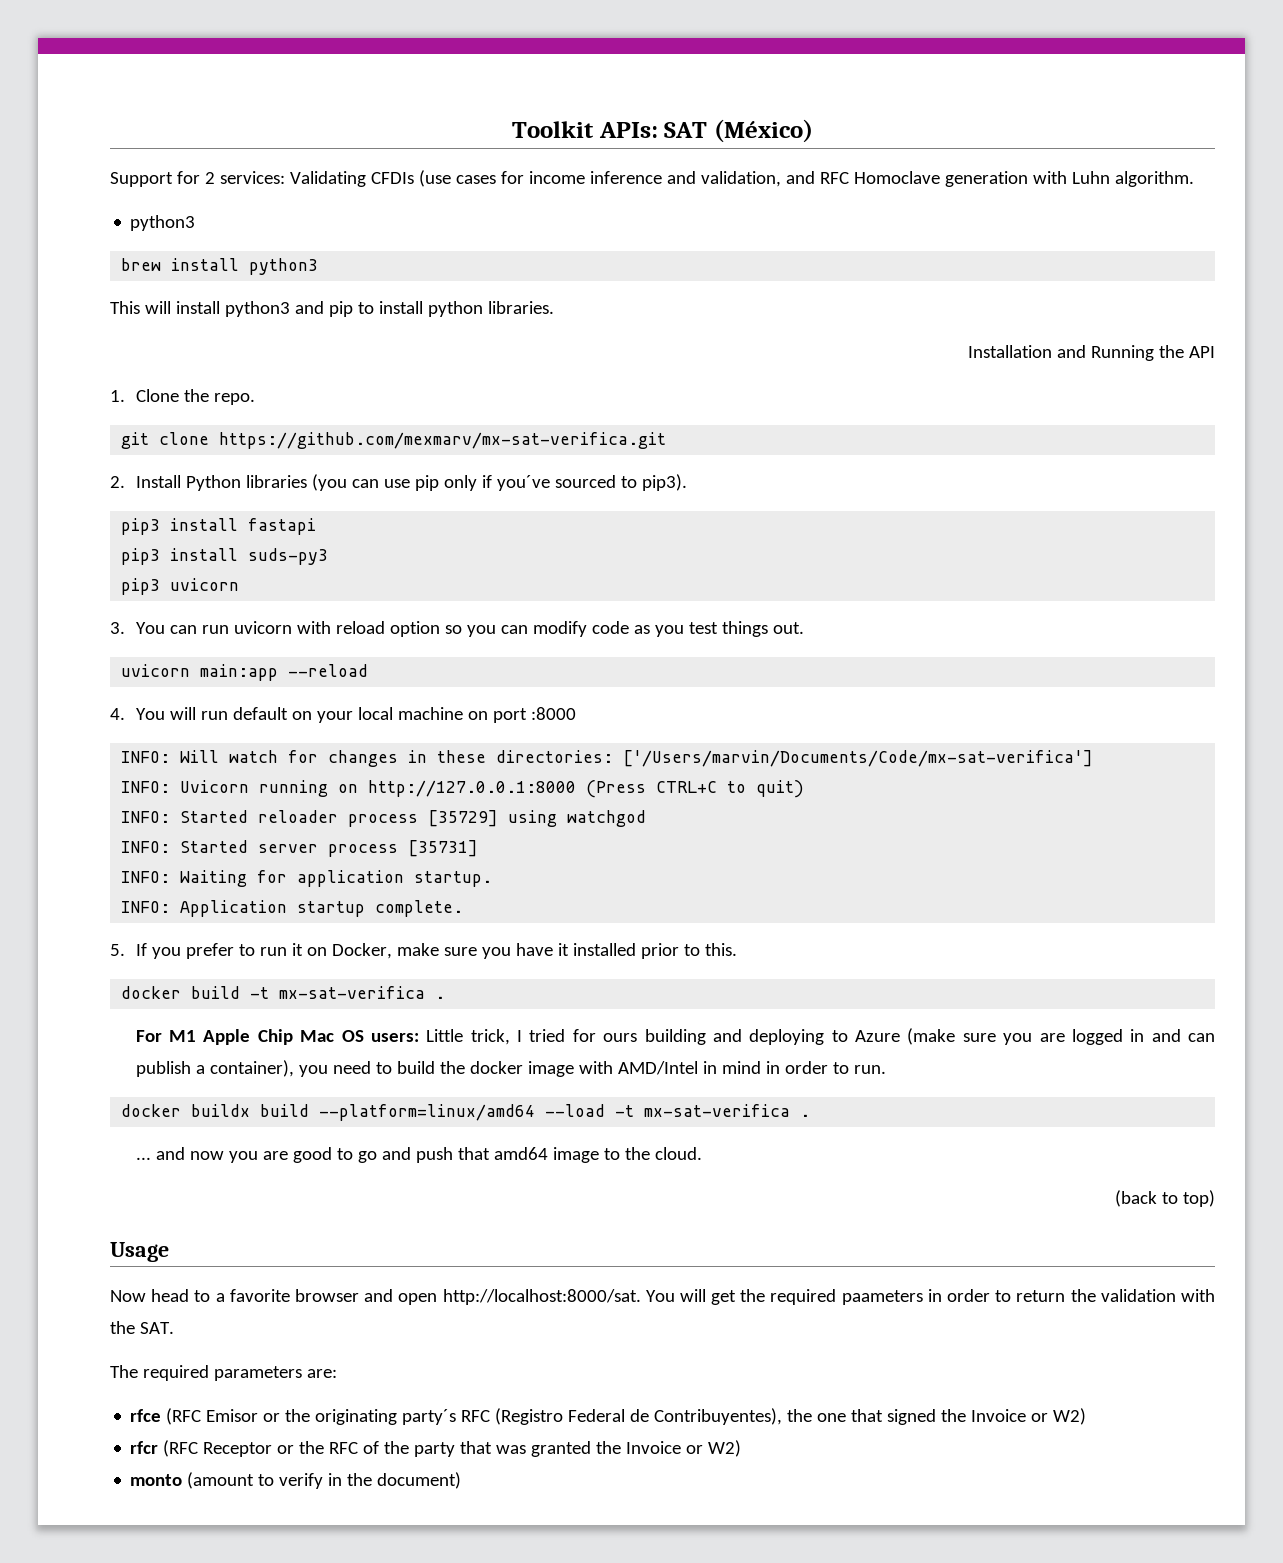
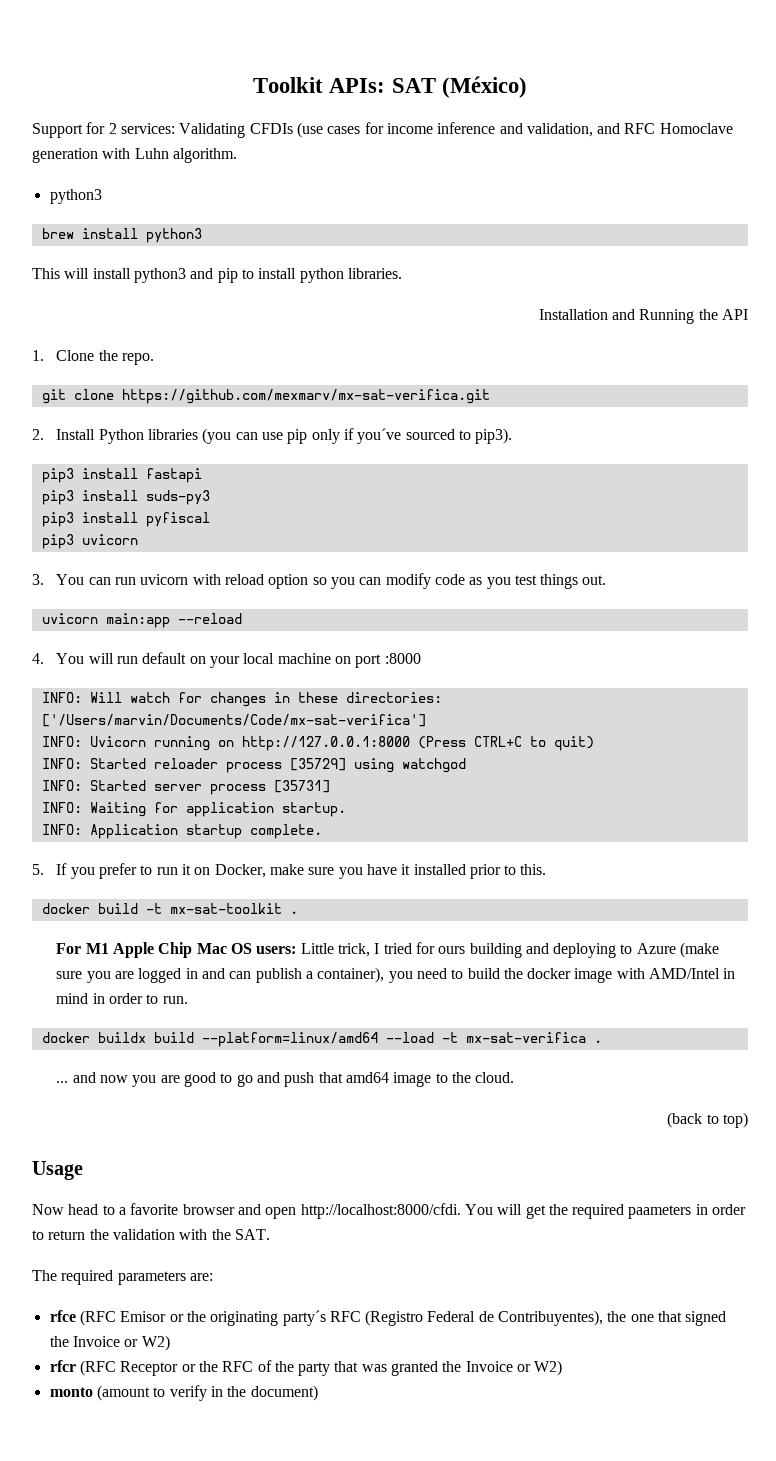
+ pip3 install pyfiscal
- docker build -t mx-sat-verifica .
+ docker build -t mx-sat-toolkit .
- Now head to a favorite browser and open http://localhost:8000/sat.
+ Now head to a favorite browser and open http://localhost:8000/cfdi.

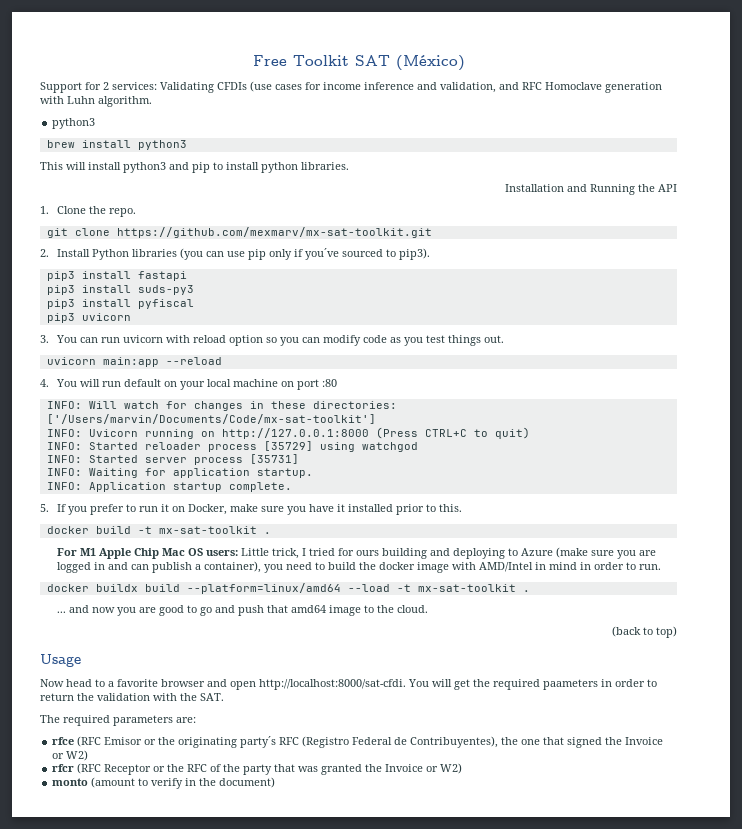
- Toolkit APIs: SAT (México)
+ Free Toolkit SAT (México)
- git clone https://github.com/mexmarv/mx-sat-verifica.git
+ git clone https://github.com/mexmarv/mx-sat-toolkit.git
- 4. You will run default on your local machine on port :8000
+ 4. You will run default on your local machine on port :80
- INFO: Will watch for changes in these directories: ['/Users/marvin/Documents/Code/mx-sat-verifica']
+ INFO: Will watch for changes in these directories: ['/Users/marvin/Documents/Code/mx-sat-toolkit']
- docker buildx build --platform=linux/amd64 --load -t mx-sat-verifica .
+ docker buildx build --platform=linux/amd64 --load -t mx-sat-toolkit .
- Now head to a favorite browser and open http://localhost:8000/cfdi.
+ Now head to a favorite browser and open http://localhost:8000/sat-cfdi.

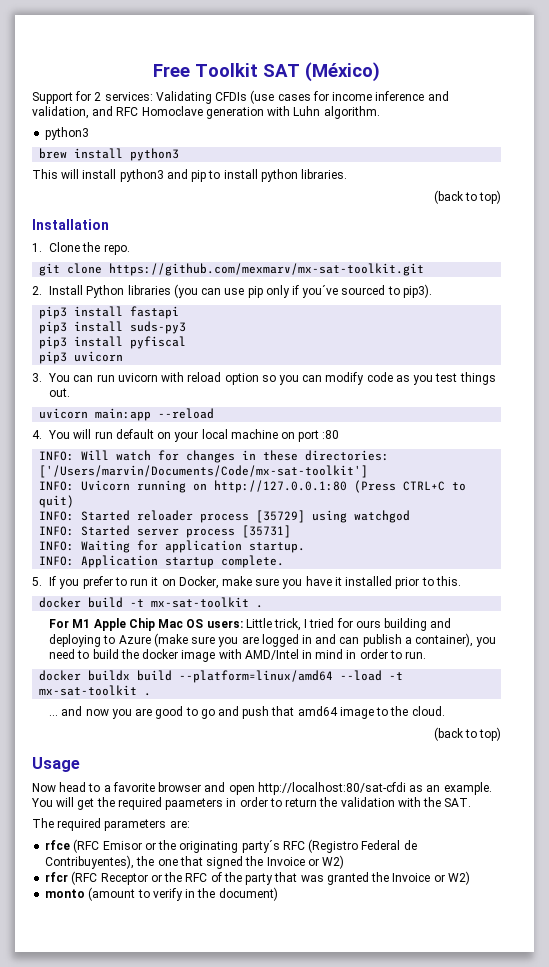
  This will install python3 and pip to install python libraries.
- Installation and Running the API
+ (back to top)
+ Installation
- INFO: Uvicorn running on http://127.0.0.1:8000 (Press CTRL+C to quit)
+ INFO: Uvicorn running on http://127.0.0.1:80 (Press CTRL+C to quit)
- Now head to a favorite browser and open http://localhost:8000/sat-cfdi.
+ Now head to a favorite browser and open http://localhost:80/sat-cfdi as an example.

